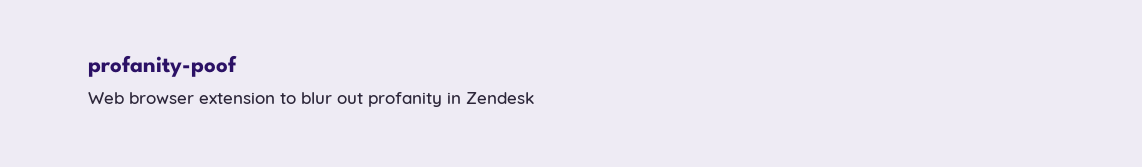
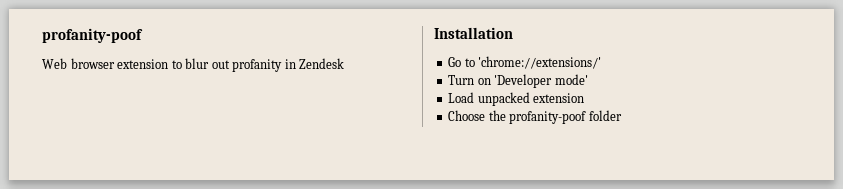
+ Installation
+ Go to 'chrome://extensions/'
+ Turn on 'Developer mode'
+ Load unpacked extension
+ Choose the profanity-poof folder

